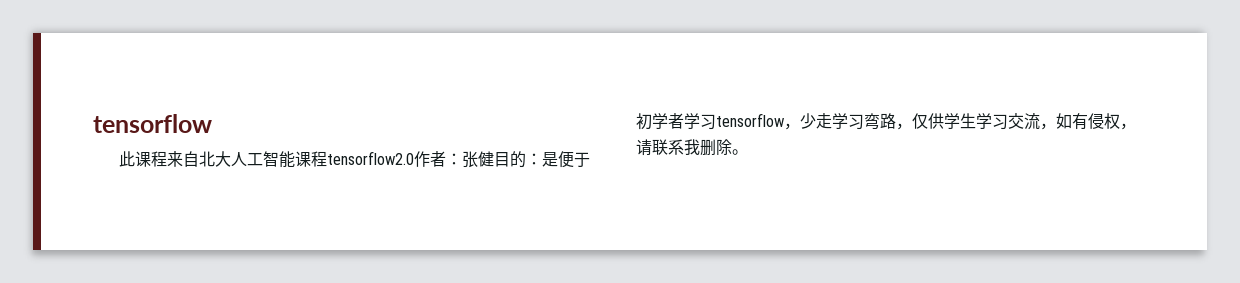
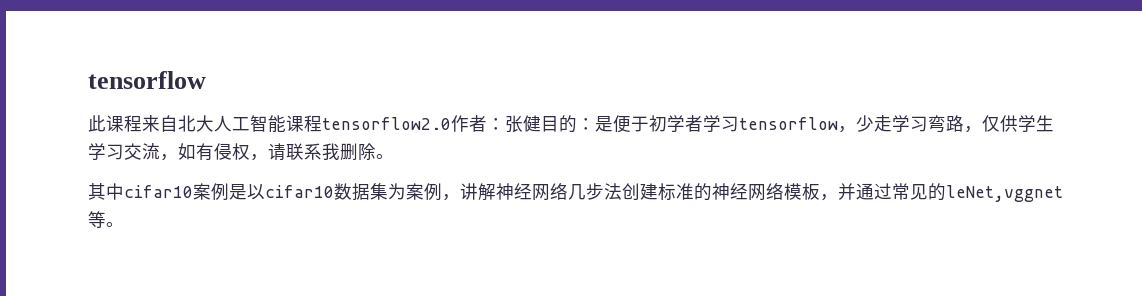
+ 其中cifar10案例是以cifar10数据集为案例，讲解神经网络几步法创建标准的神经网络模板，并通过常见的leNet,vggnet等。

